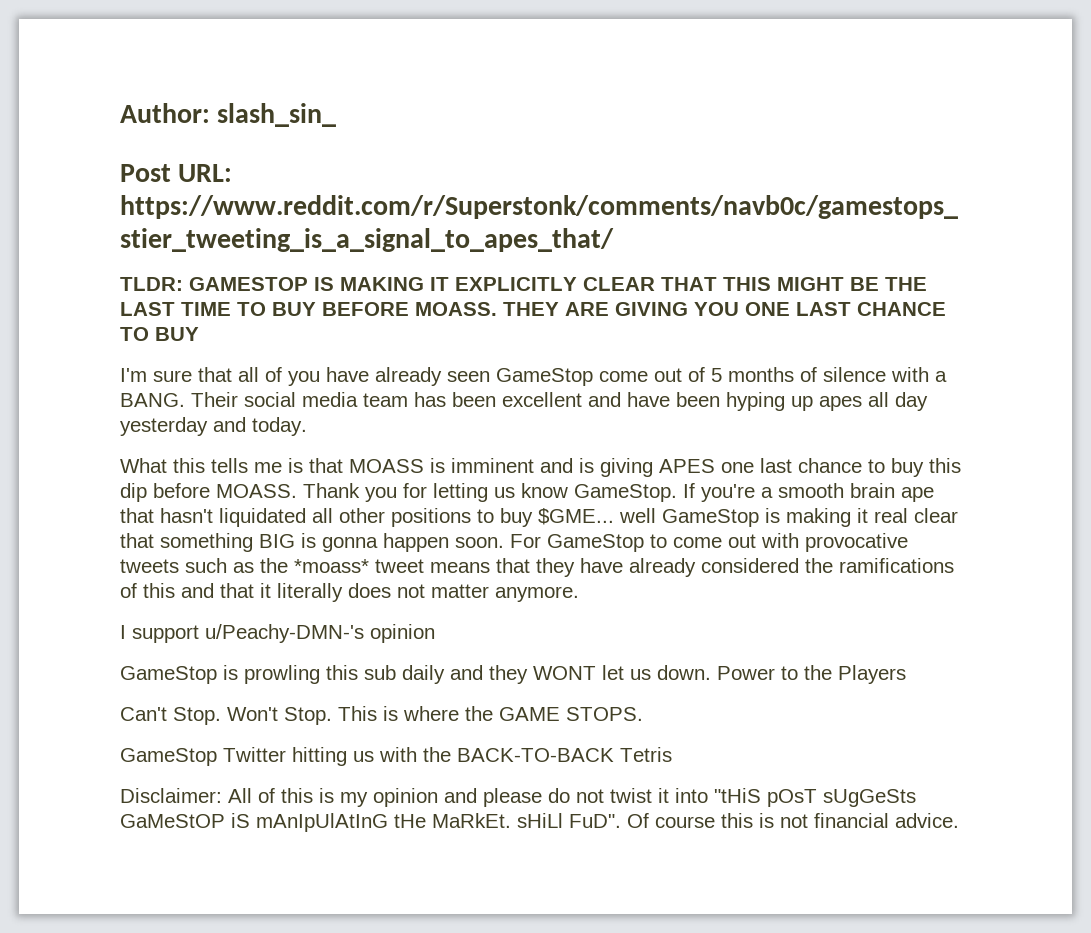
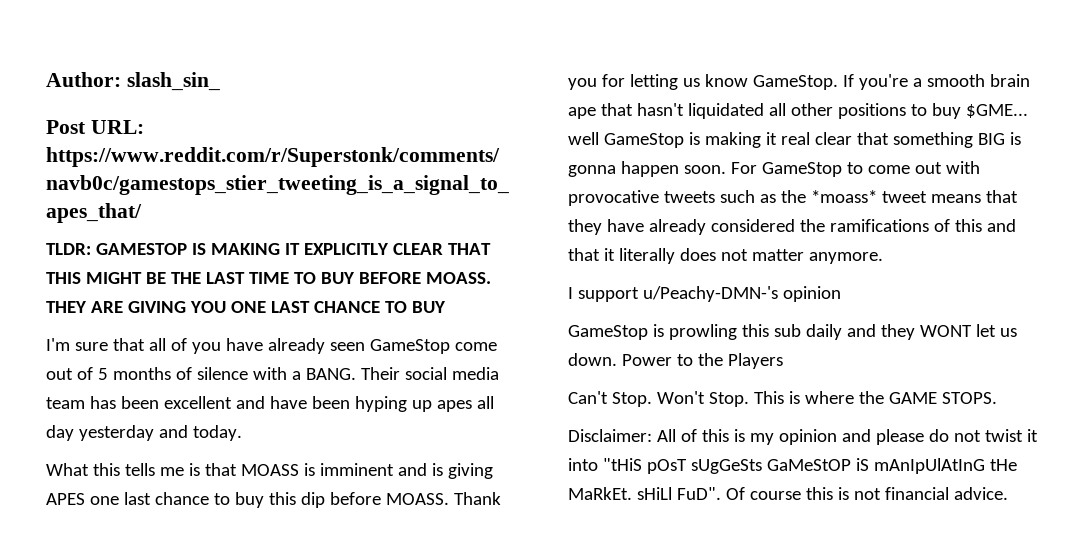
- GameStop Twitter hitting us with the BACK-TO-BACK Tetris

